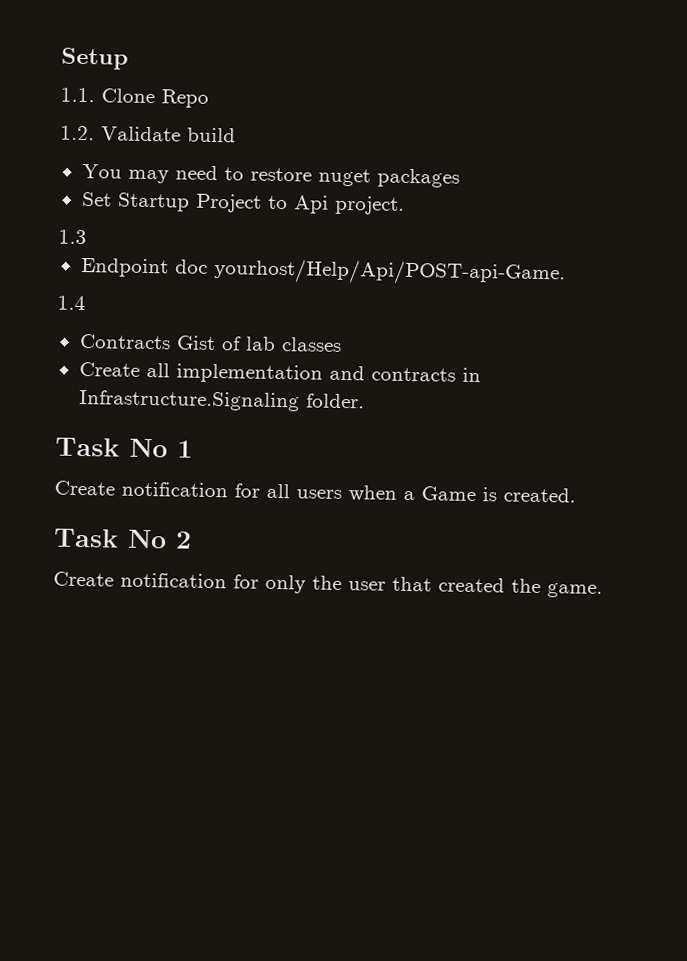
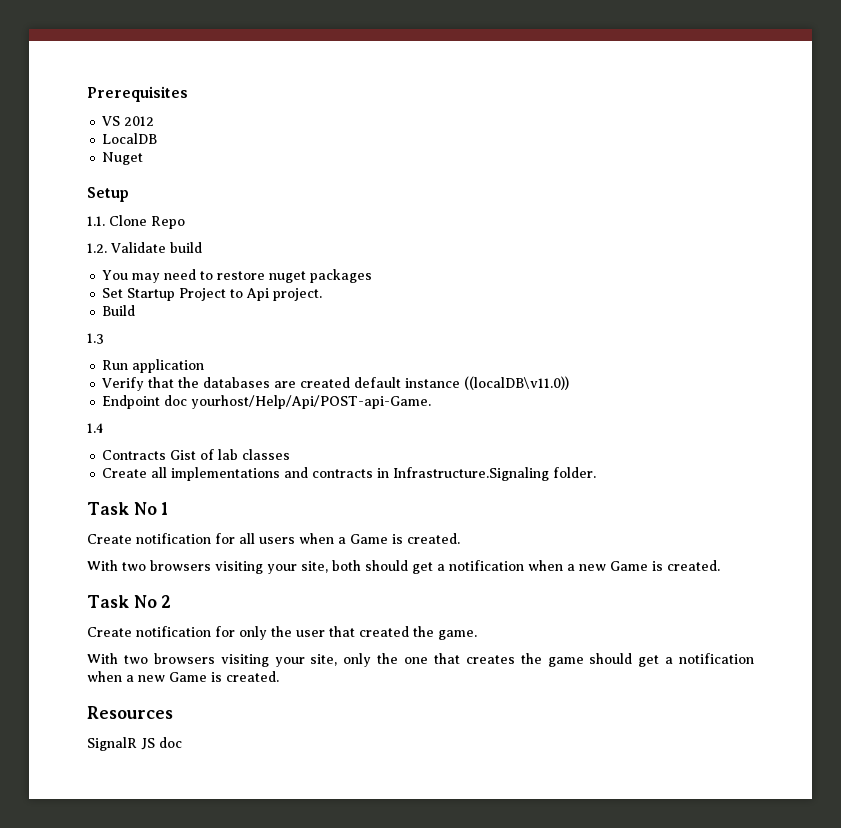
+ Prerequisites
+ VS 2012
+ LocalDB
+ Nuget
+ Build
+ Run application
+ Verify that the databases are created default instance ((localDB\v11.0))
- Create all implementation and contracts in Infrastructure.Signaling folder.
+ Create all implementations and contracts in Infrastructure.Signaling folder.
+ With two browsers visiting your site, both should get a notification when a new Game is created.
+ With two browsers visiting your site, only the one that creates the game should get a notification when a new Game is created.
+ Resources
+ SignalR JS doc

